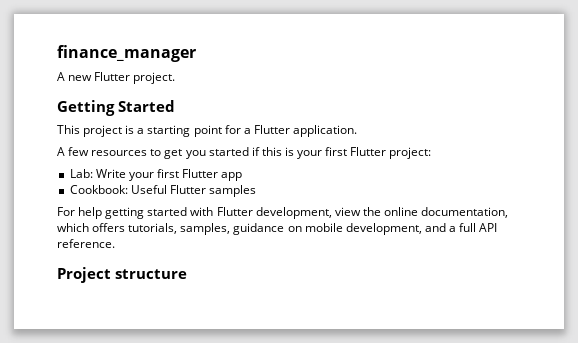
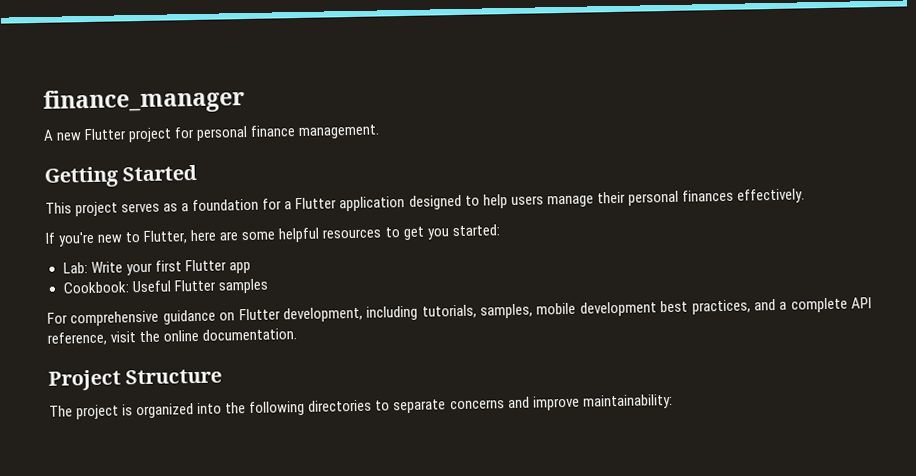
- A new Flutter project.
+ A new Flutter project for personal finance management.
- This project is a starting point for a Flutter application.
- A few resources to get you started if this is your first Flutter project:
+ This project serves as a foundation for a Flutter application designed to help users manage their personal finances effectively.
+ If you're new to Flutter, here are some helpful resources to get you started:
- For help getting started with Flutter development, view the online documentation, which offers tutorials, samples, guidance on mobile development, and a full API reference.
- Project structure
+ For comprehensive guidance on Flutter development, including tutorials, samples, mobile development best practices, and a complete API reference, visit the online documentation.
+ Project Structure
+ The project is organized into the following directories to separate concerns and improve maintainability:

